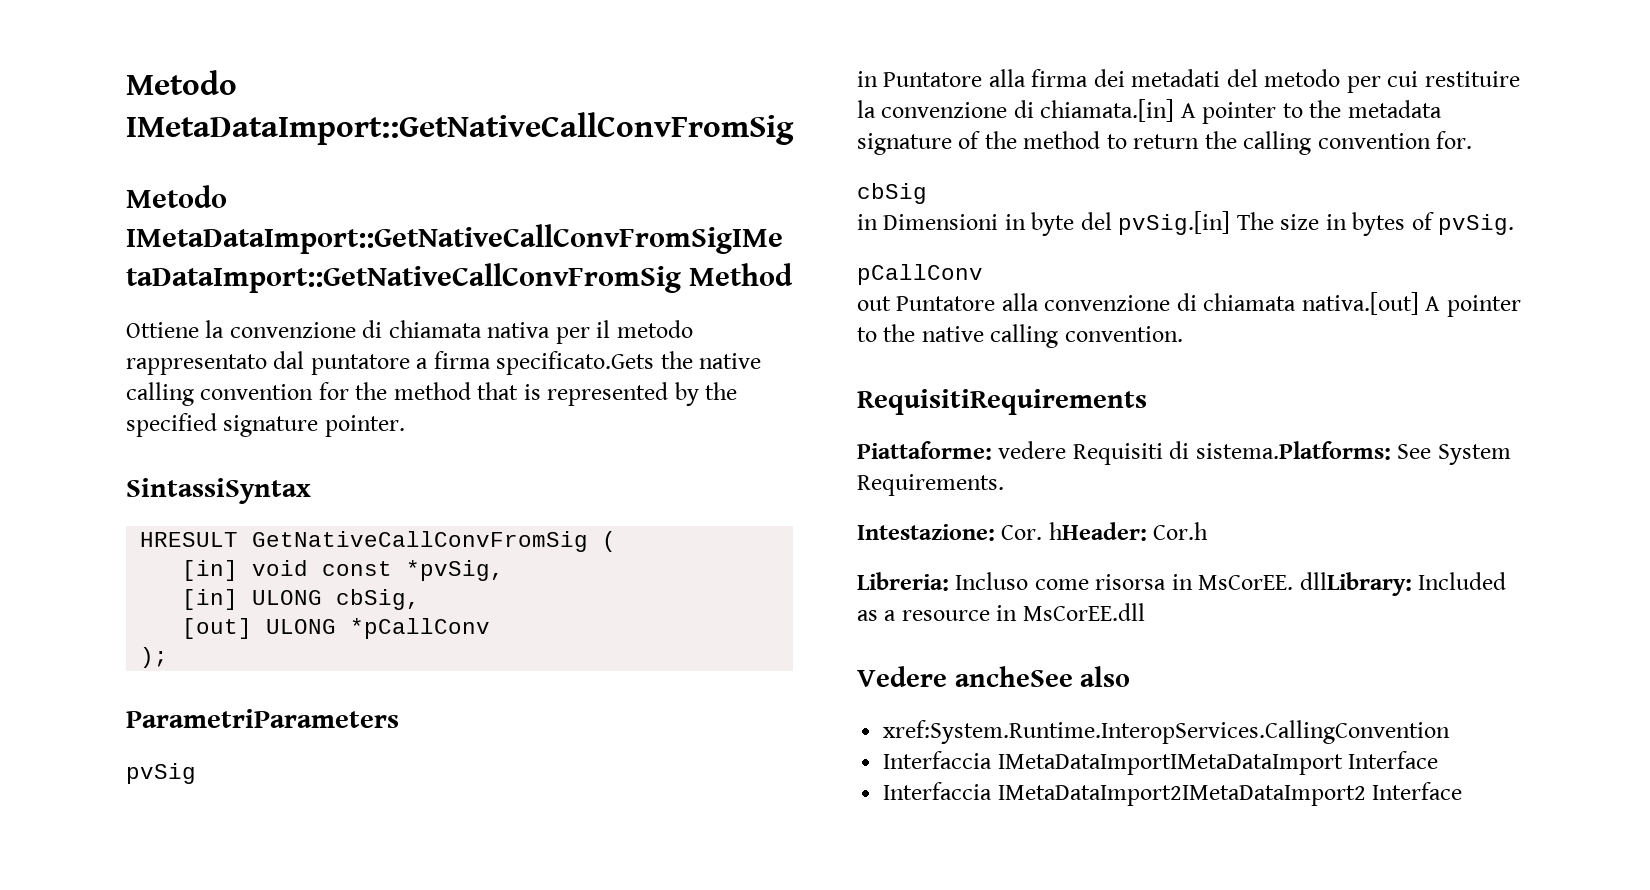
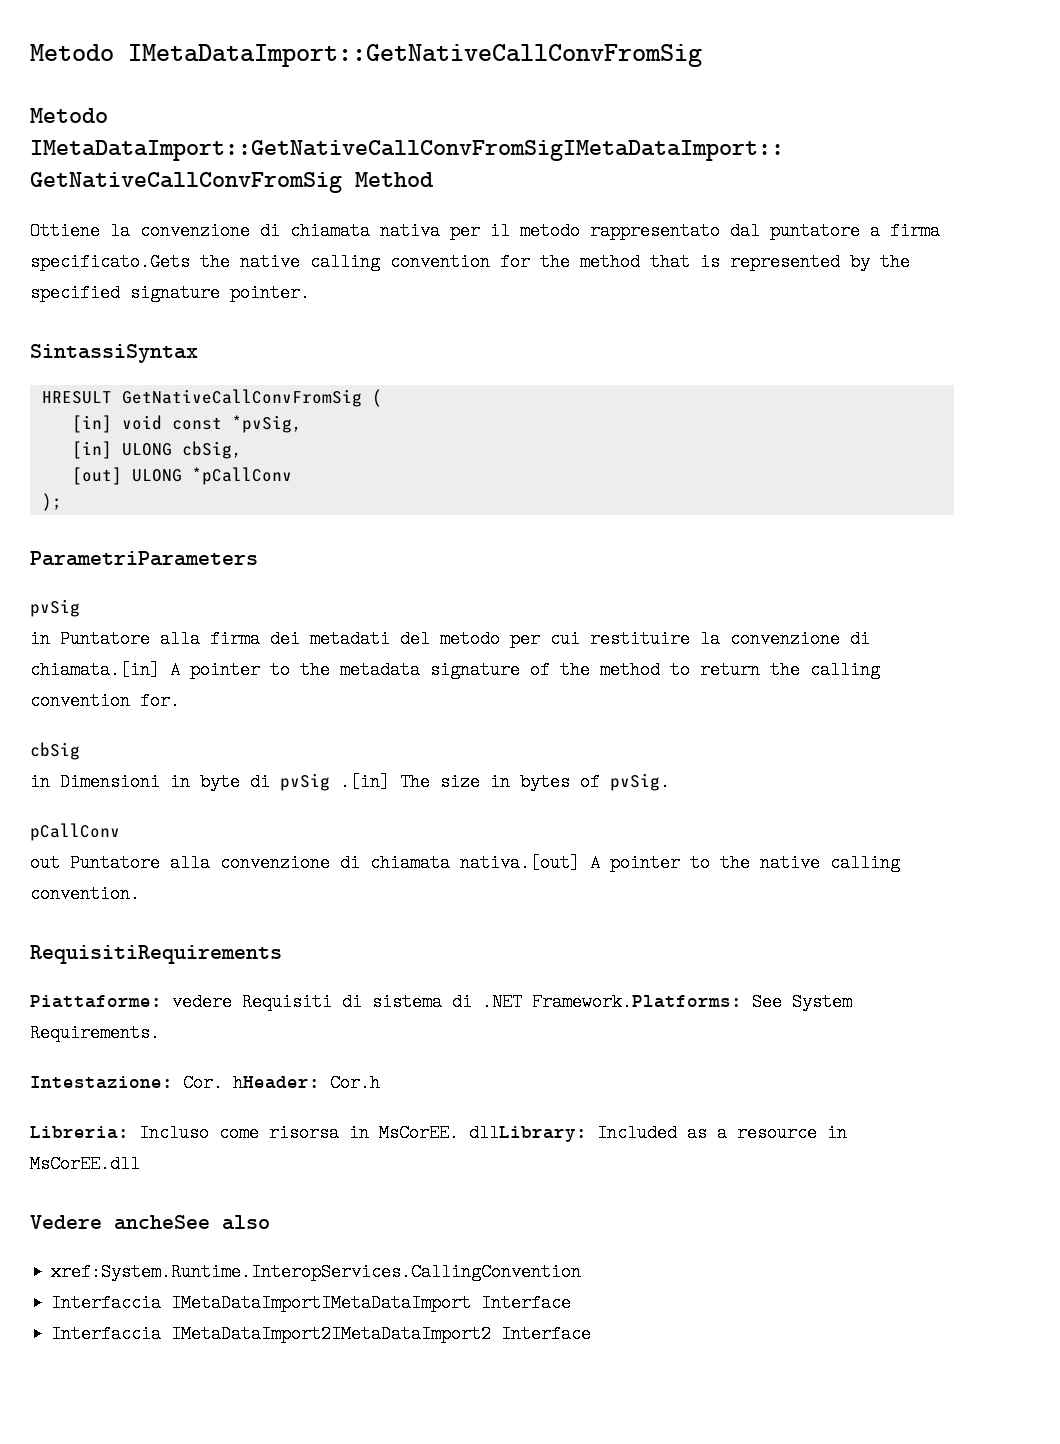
- in Dimensioni in byte del pvSig.[in] The size in bytes of pvSig.
+ in Dimensioni in byte di pvSig .[in] The size in bytes of pvSig.
- Piattaforme: vedere Requisiti di sistema.Platforms: See System Requirements.
+ Piattaforme: vedere Requisiti di sistema di .NET Framework.Platforms: See System Requirements.

